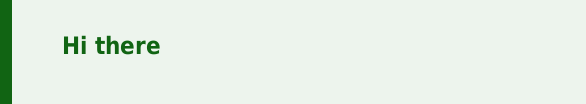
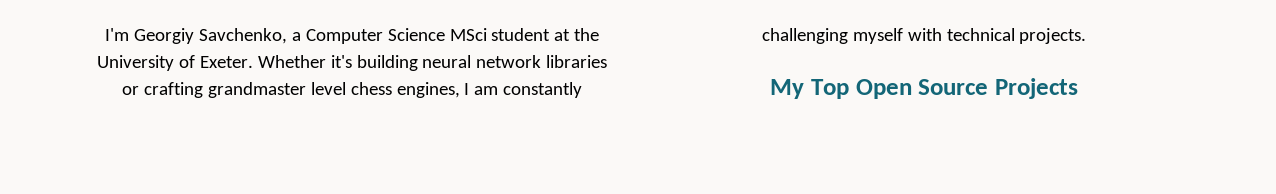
- Hi there
+ I'm Georgiy Savchenko, a Computer Science MSci student at the University of Exeter. Whether it's building neural network libraries or crafting grandmaster level chess engines, I am constantly challenging myself with technical projects.
+ My Top Open Source Projects

